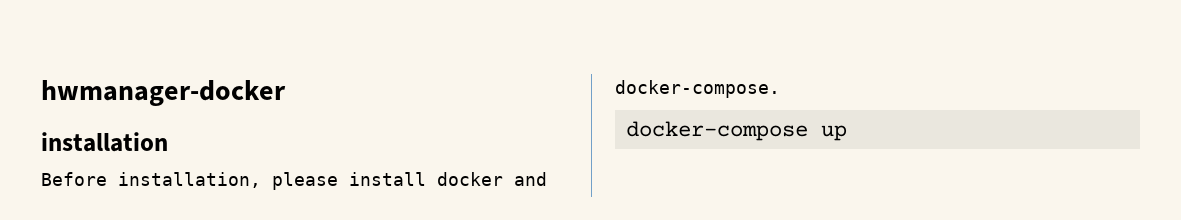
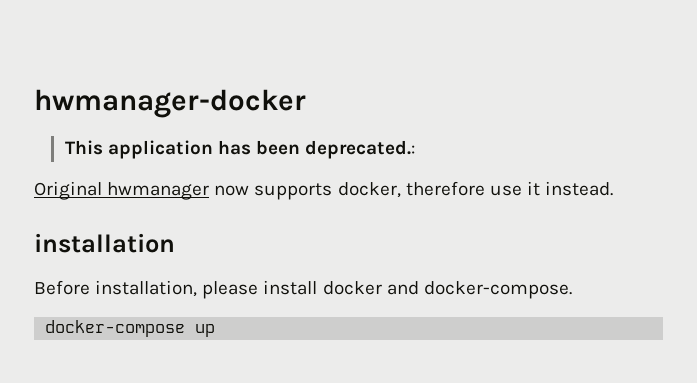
+ This application has been deprecated.:
+ Original hwmanager now supports docker, therefore use it instead.

